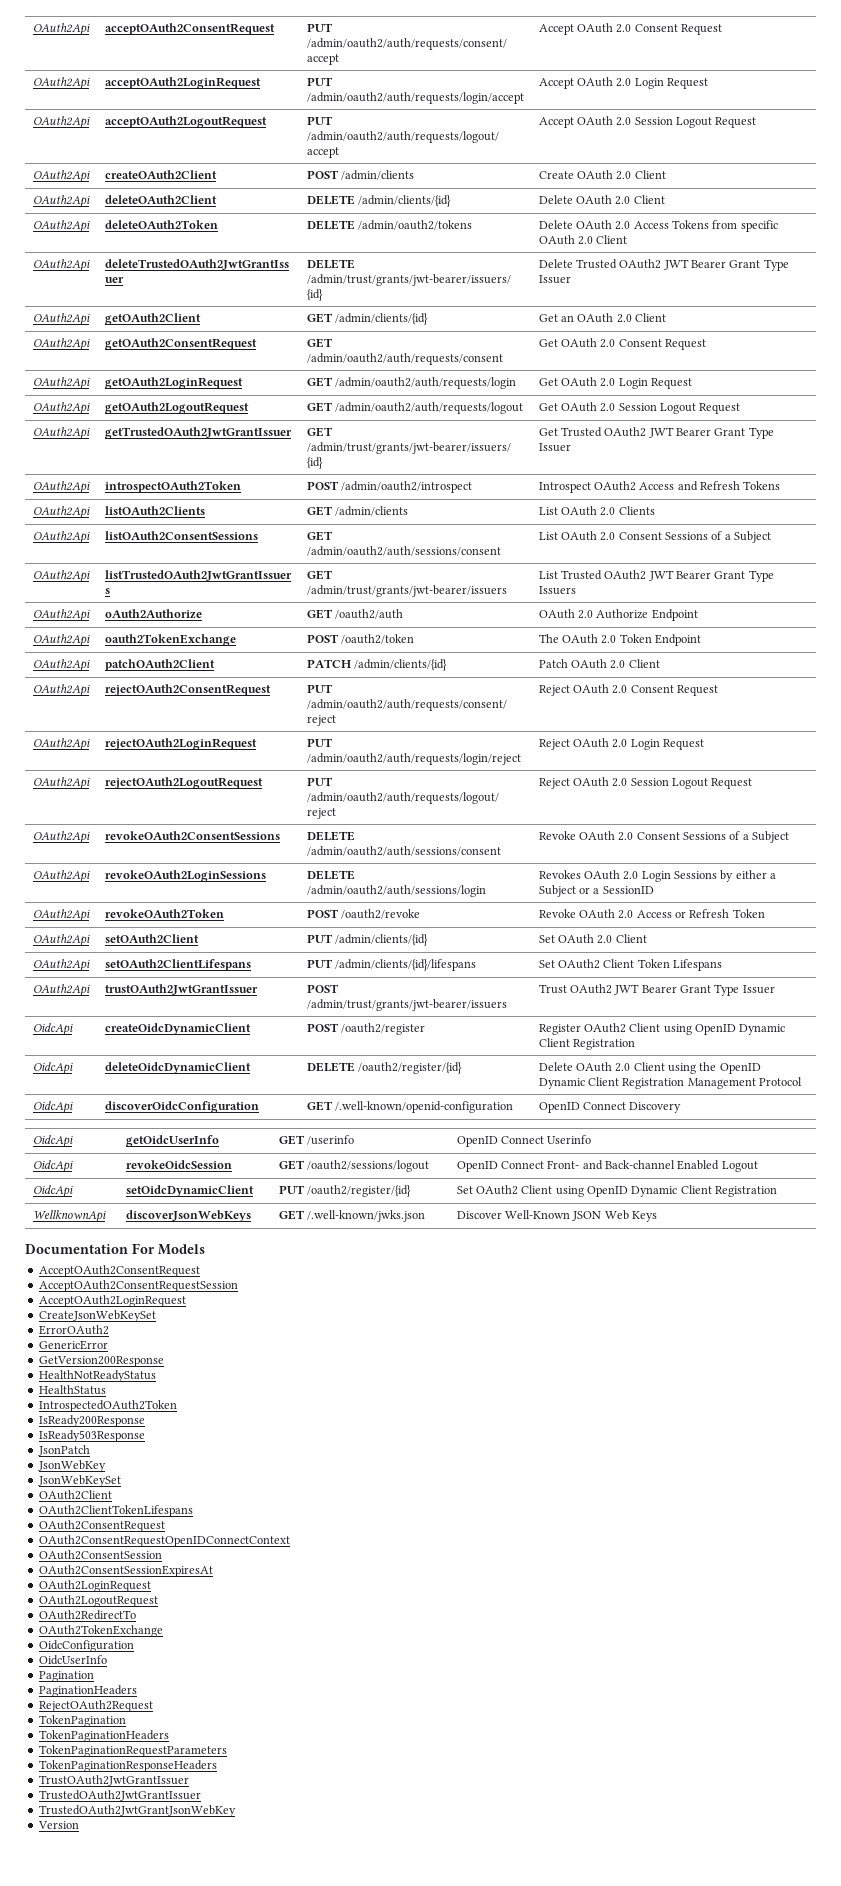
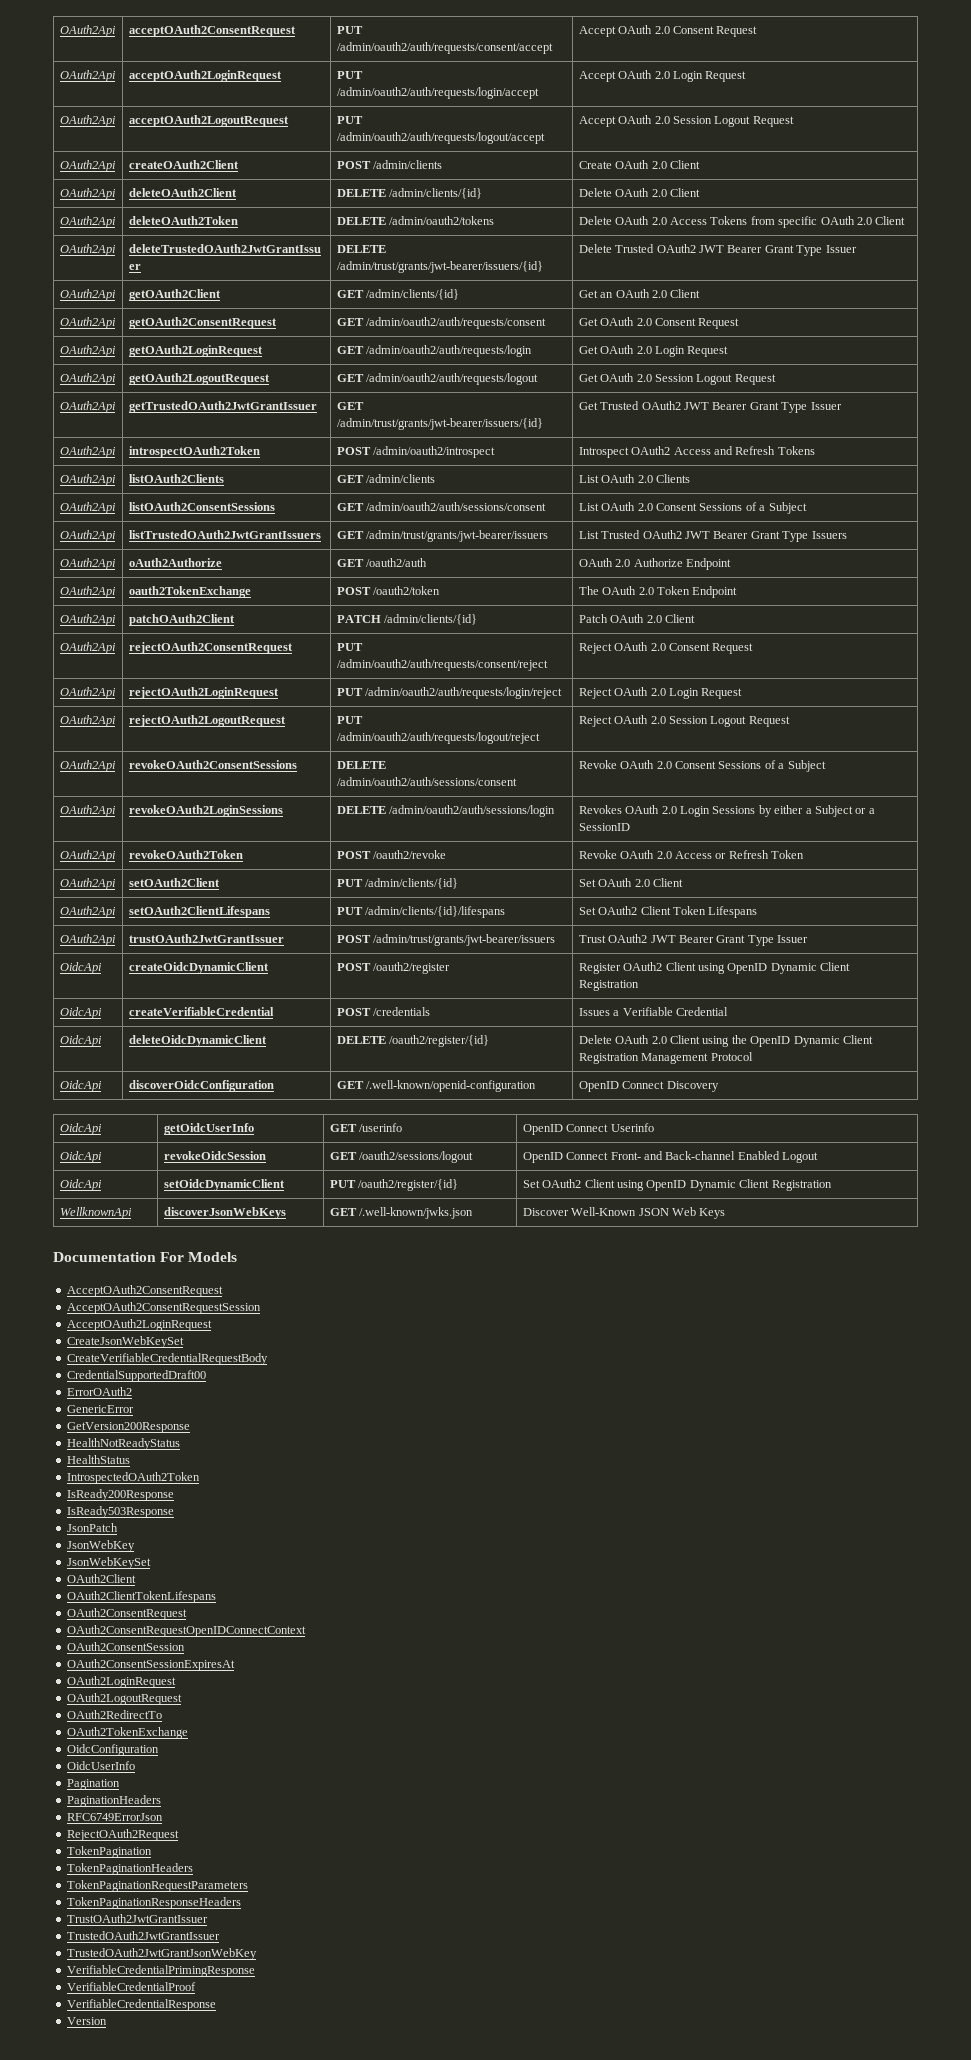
+ OidcApi | createVerifiableCredential | POST /credentials | Issues a Verifiable Credential
+ CreateVerifiableCredentialRequestBody
+ CredentialSupportedDraft00
+ RFC6749ErrorJson
+ VerifiableCredentialPrimingResponse
+ VerifiableCredentialProof
+ VerifiableCredentialResponse

